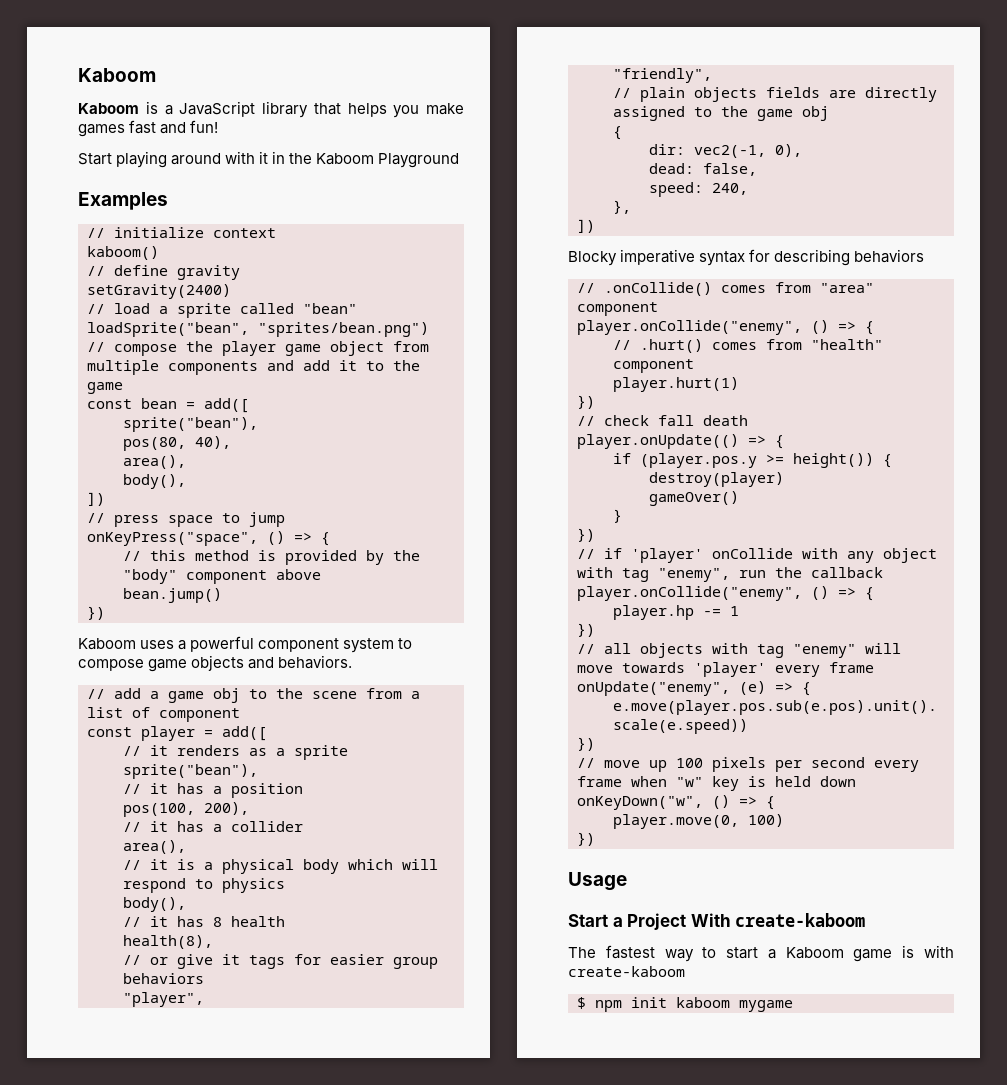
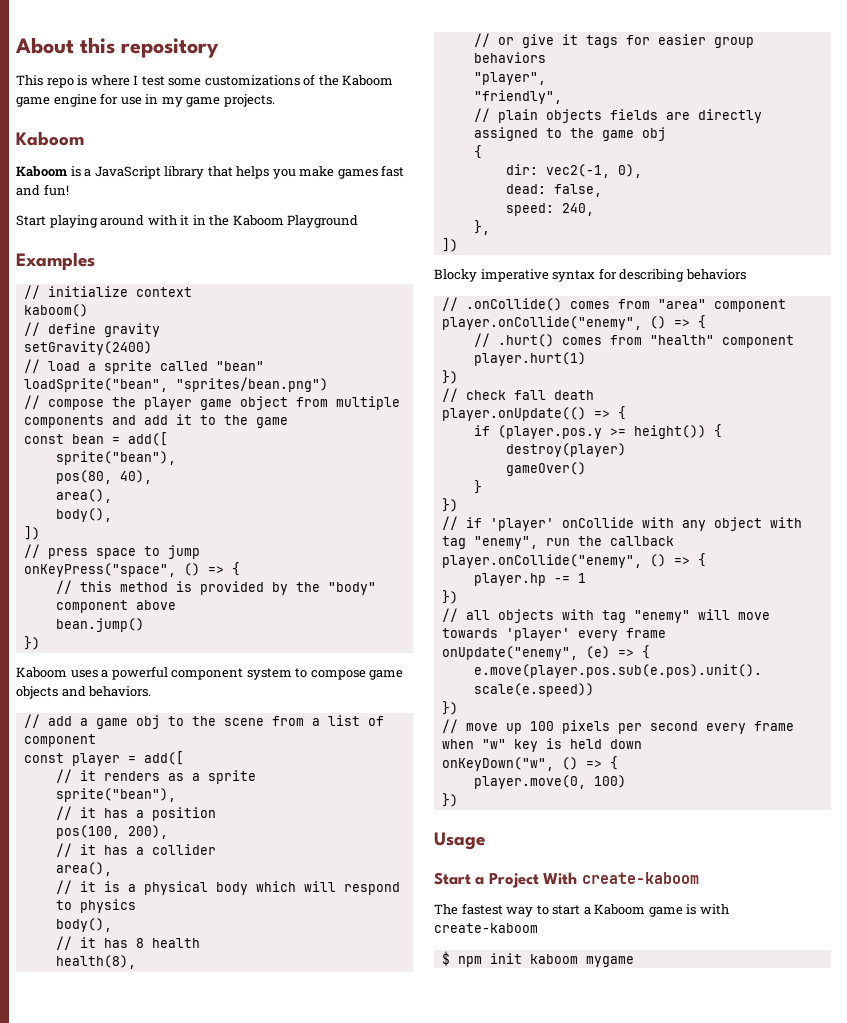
+ About this repository
+ This repo is where I test some customizations of the Kaboom game engine for use in my game projects.

